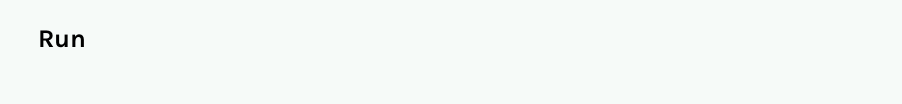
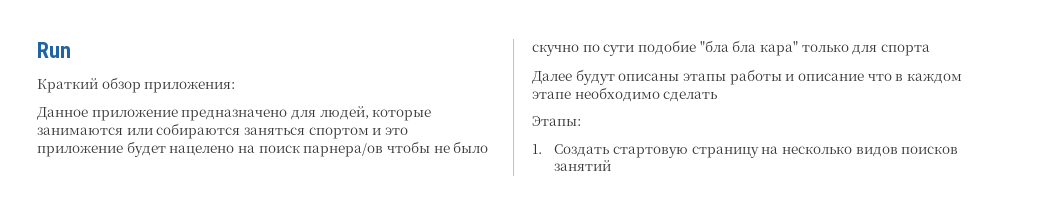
+ Краткий обзор приложения:
+ Данное приложение предназначено для людей, которые занимаются или собираются заняться спортом и это приложение будет нацелено на поиск парнера/ов чтобы не было скучно по сути подобие "бла бла кара" только для спорта
+ Далее будут описаны этапы работы и описание что в каждом этапе необходимо сделать
+ Этапы:
+ 1. Создать стартовую страницу на несколько видов поисков занятий

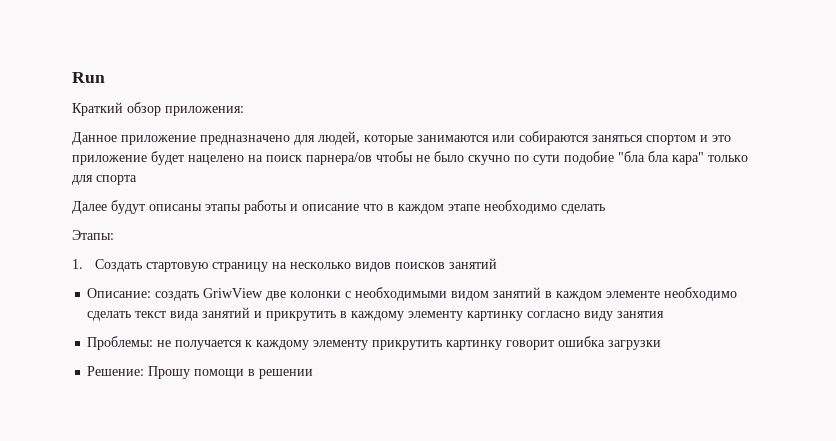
+ Описание: создать GriwView две колонки с необходимыми видом занятий в каждом элементе необходимо сделать текст вида занятий и прикрутить в каждому элементу картинку согласно виду занятия
+ Проблемы: не получается к каждому элементу прикрутить картинку говорит ошибка загрузки
+ Решение: Прошу помощи в решении

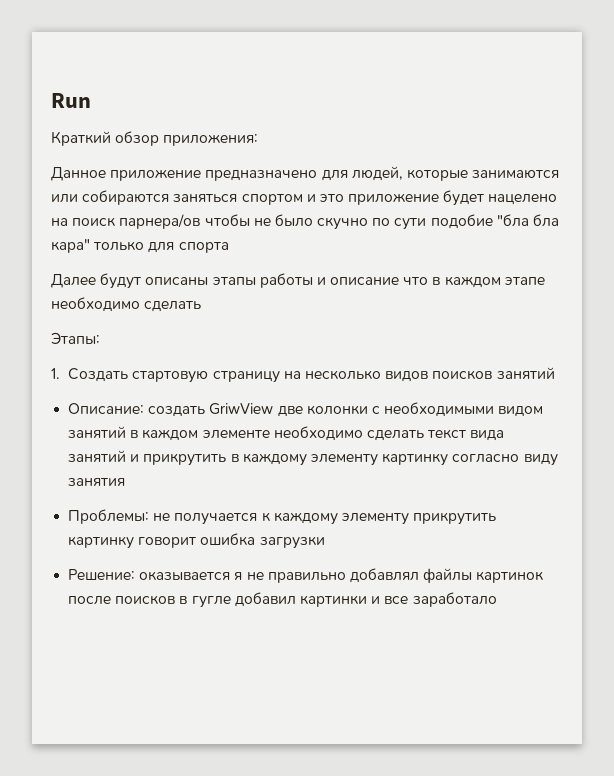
- Решение: Прошу помощи в решении
+ Решение: оказывается я не правильно добавлял файлы картинок после поисков в гугле добавил картинки и все заработало

